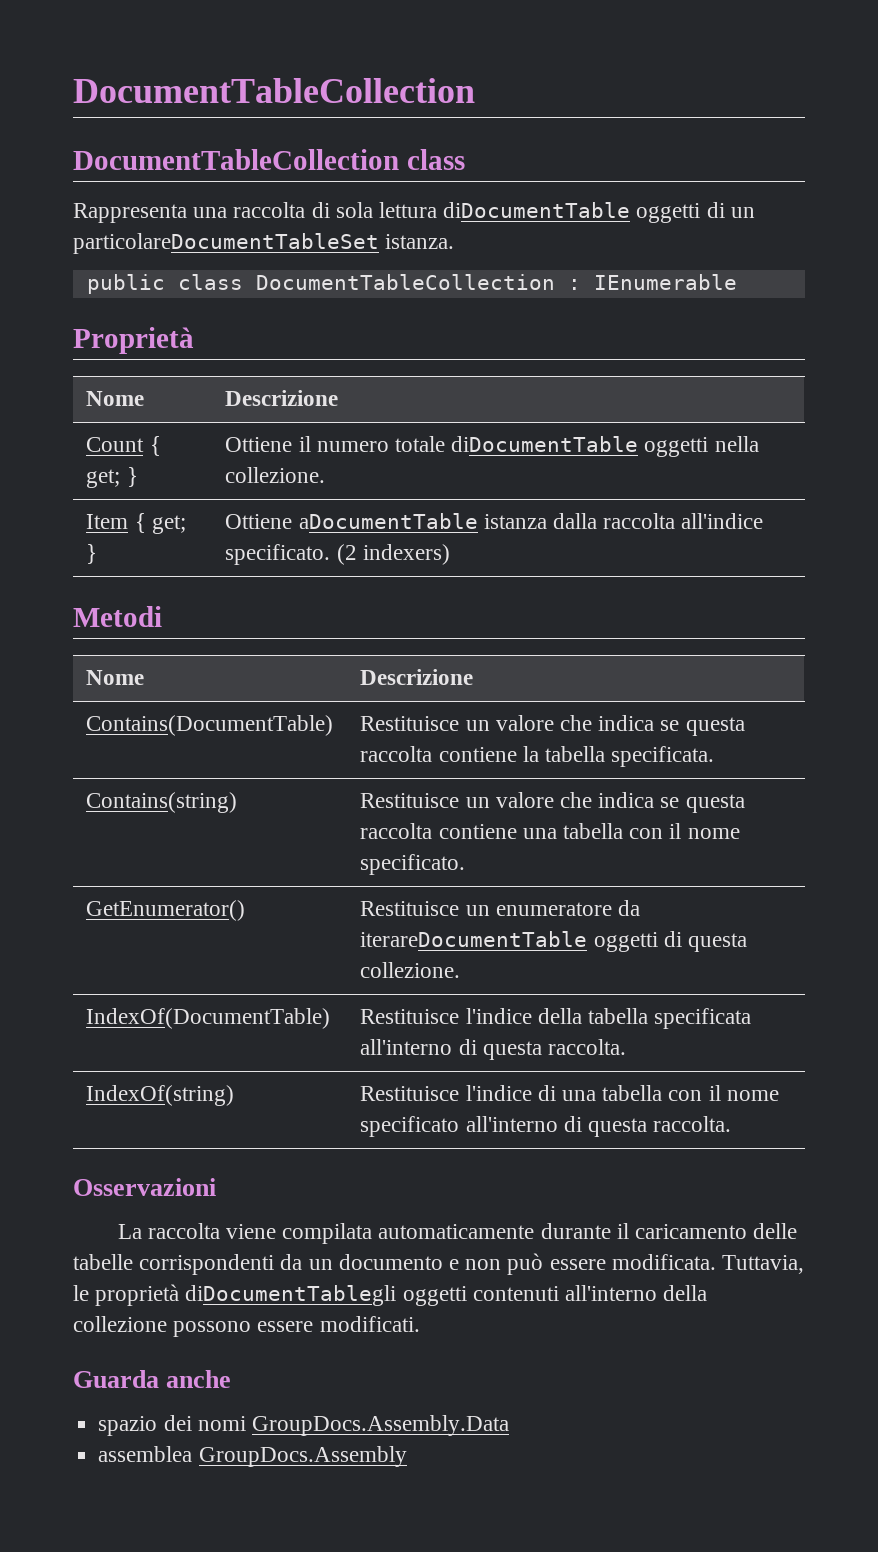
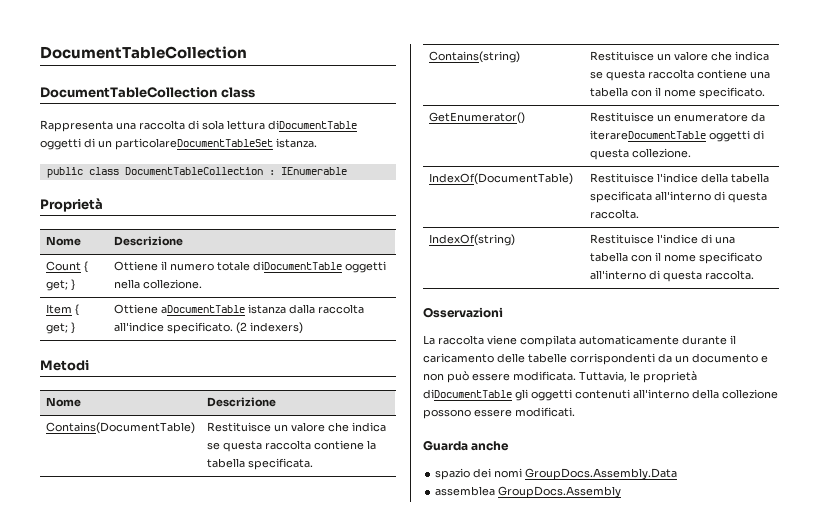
- Tuttavia, le proprietà diDocumentTablegli oggetti contenuti all'interno della collezione possono essere modificati.
+ Tuttavia, le proprietà diDocumentTable gli oggetti contenuti all'interno della collezione possono essere modificati.

